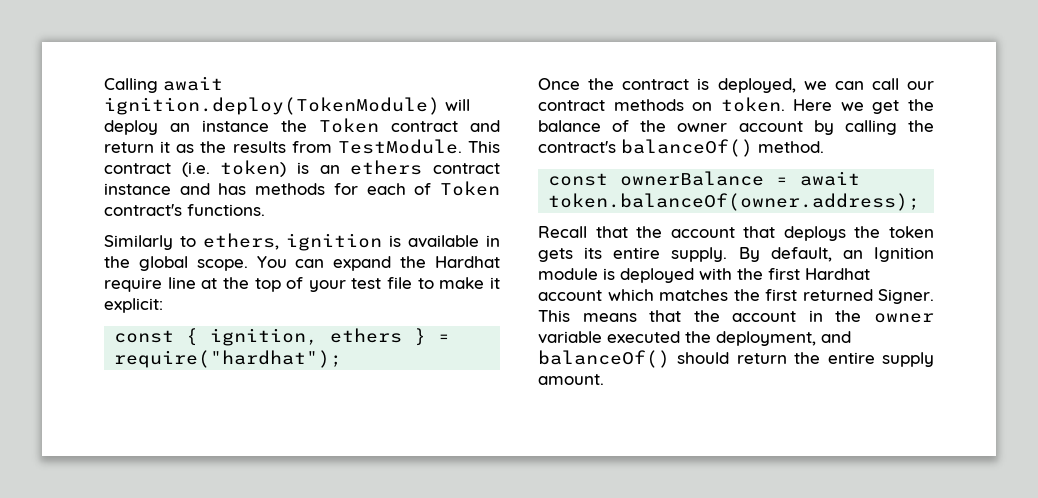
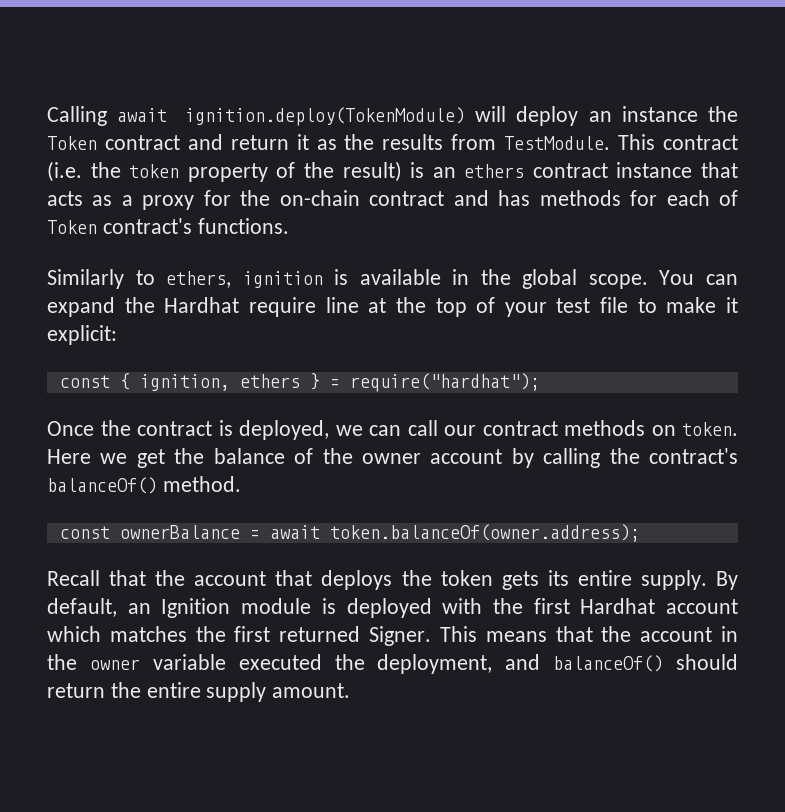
- This contract (i.e. token) is an ethers contract instance and has methods for each of Token contract's functions.
+ This contract (i.e. the token property of the result) is an ethers contract instance that acts as a proxy for the on-chain contract and has methods for each of Token contract's functions.

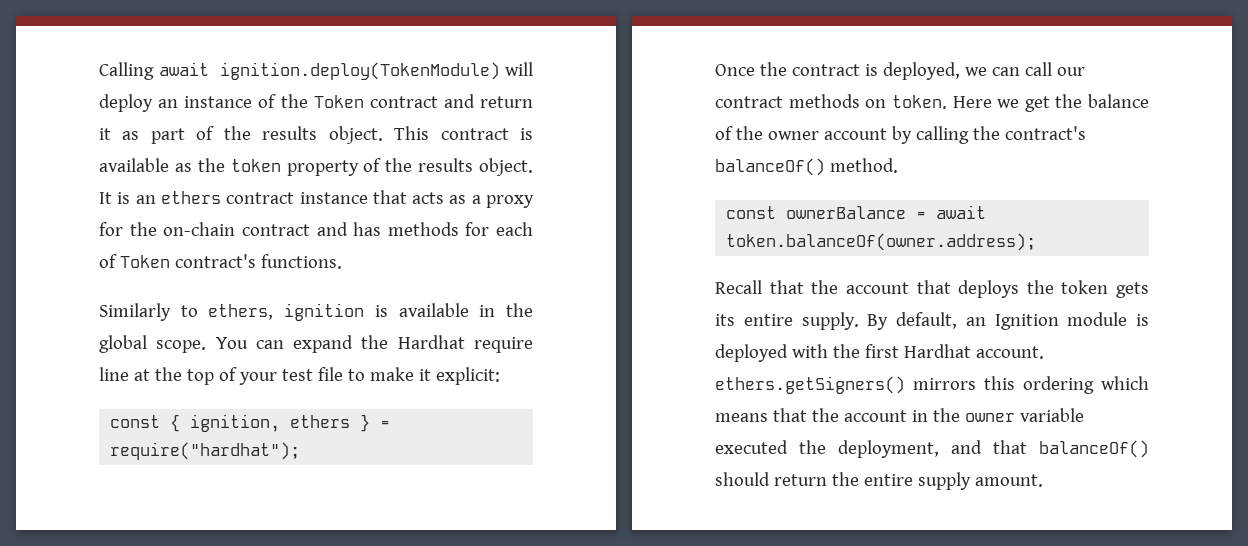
- Calling await ignition.deploy(TokenModule) will deploy an instance the Token contract and return it as the results from TestModule. This contract (i.e. the token property of the result) is an ethers contract instance that acts as a proxy for the on-chain contract and has methods for each of Token contract's functions.
+ Calling await ignition.deploy(TokenModule) will deploy an instance of the Token contract and return it as part of the results object. This contract is available as the token property of the results object. It is an ethers contract instance that acts as a proxy for the on-chain contract and has methods for each of Token contract's functions.
- By default, an Ignition module is deployed with the first Hardhat account which matches the first returned Signer. This means that the account in the owner variable executed the deployment, and balanceOf() should return the entire supply amount.
+ By default, an Ignition module is deployed with the first Hardhat account. ethers.getSigners() mirrors this ordering which means that the account in the owner variable executed the deployment, and that balanceOf() should return the entire supply amount.

